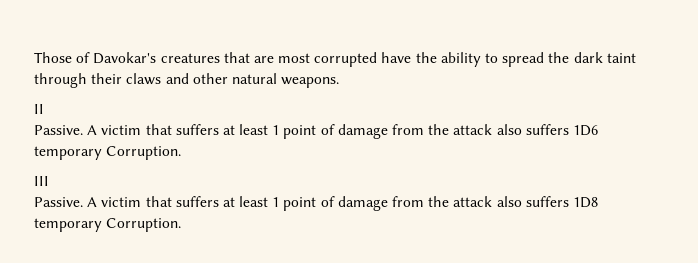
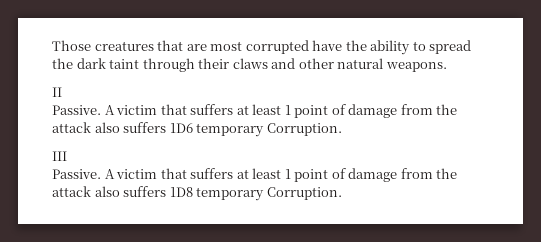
- Those of Davokar's creatures that are most corrupted have the ability to spread the dark taint through their claws and other natural weapons.
+ Those creatures that are most corrupted have the ability to spread the dark taint through their claws and other natural weapons.

